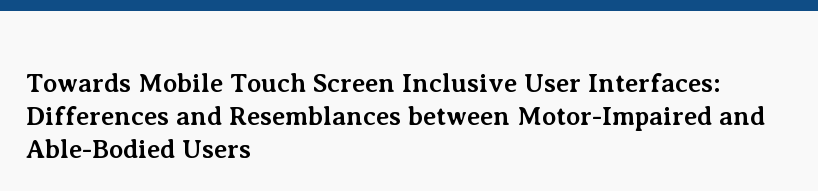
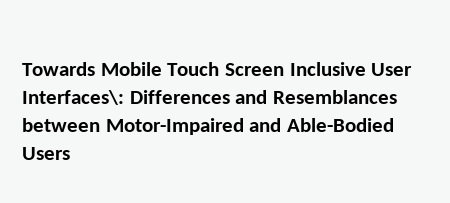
- Towards Mobile Touch Screen Inclusive User Interfaces: Differences and Resemblances between Motor-Impaired and Able-Bodied Users
+ Towards Mobile Touch Screen Inclusive User Interfaces\: Differences and Resemblances between Motor-Impaired and Able-Bodied Users

